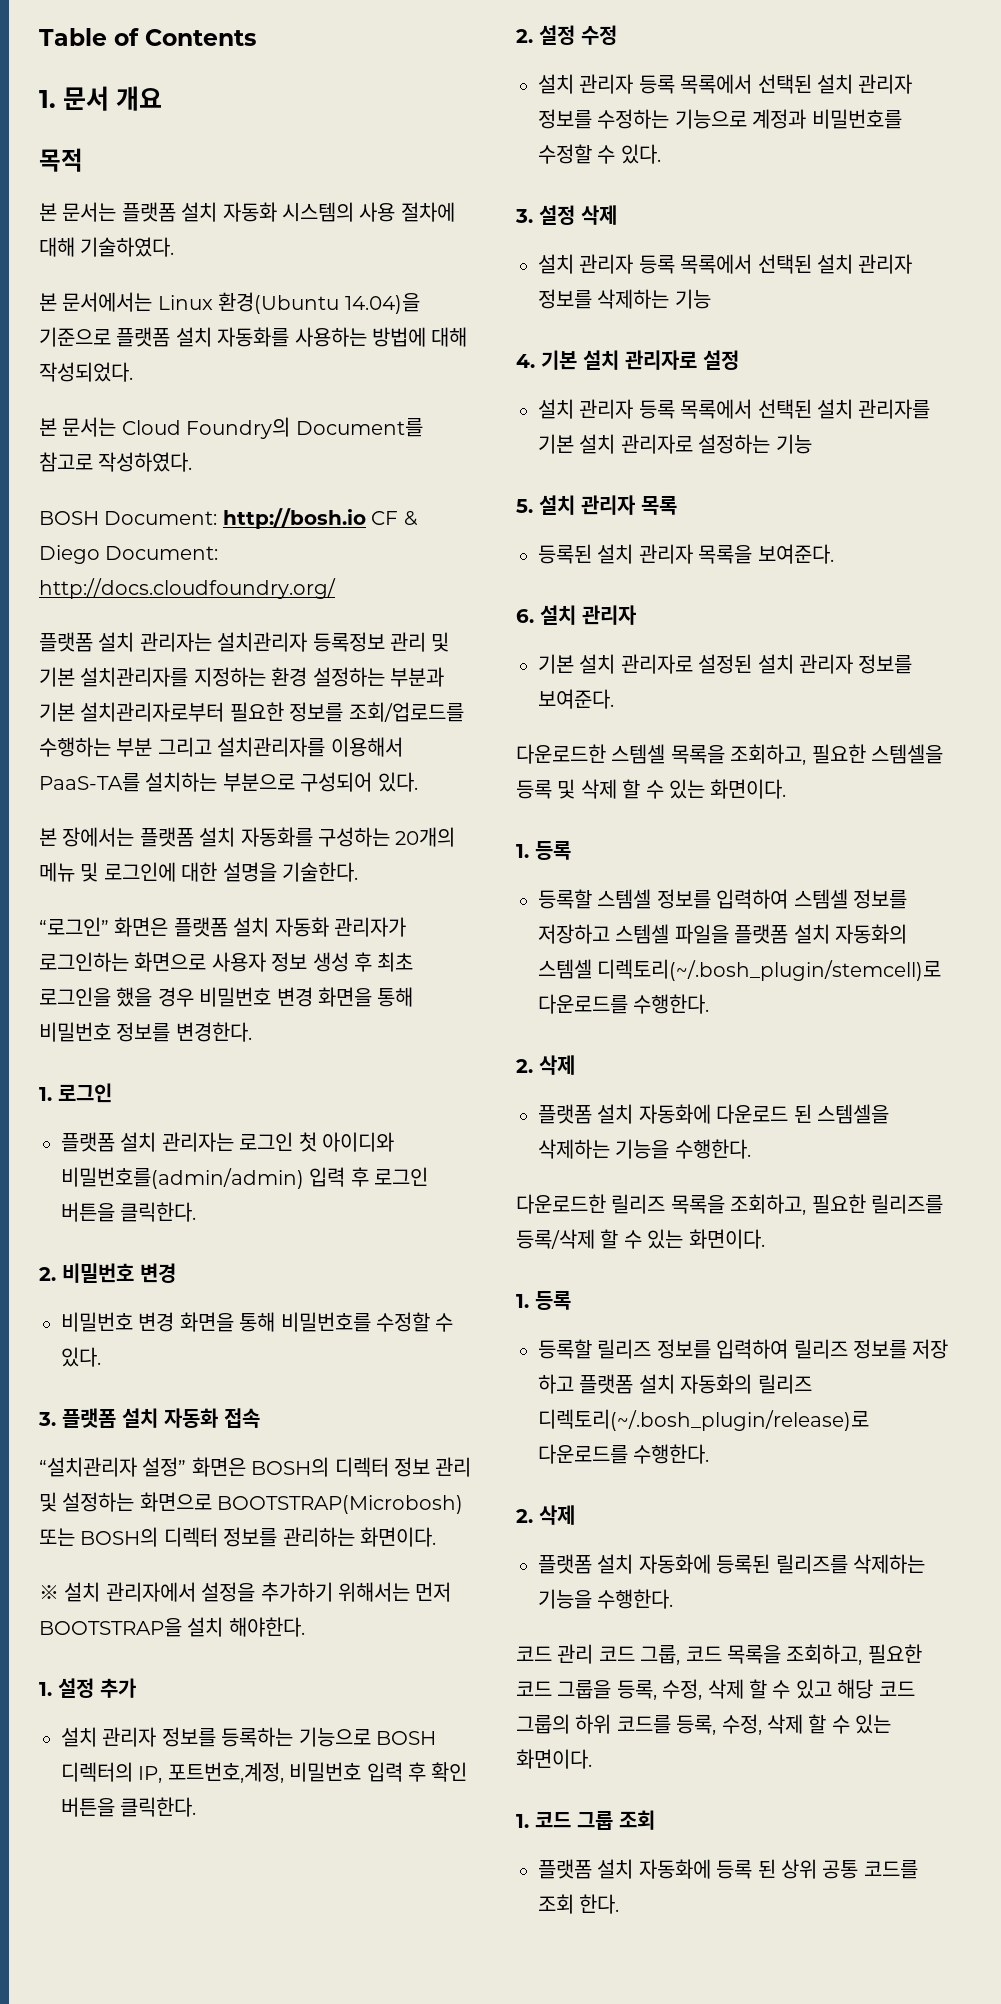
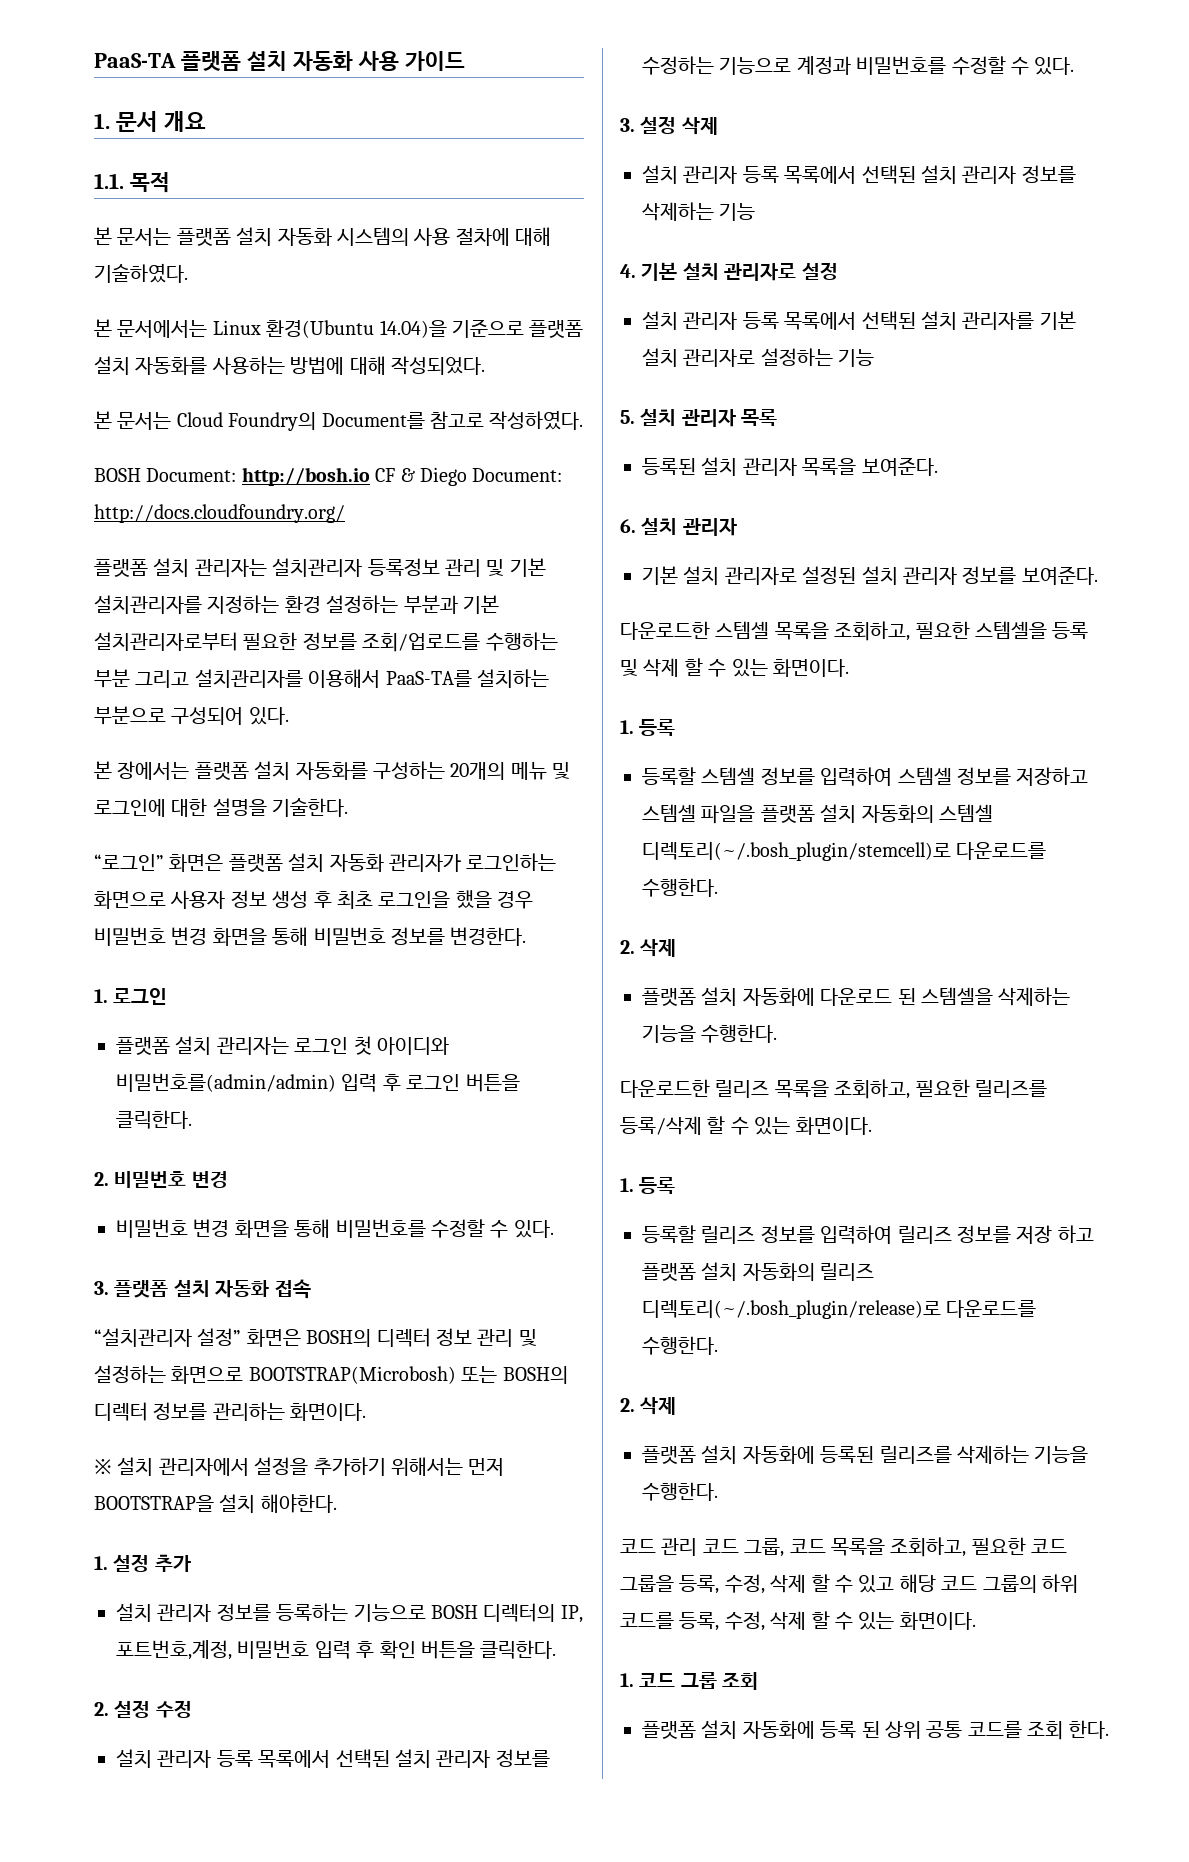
- Table of Contents
+ PaaS-TA 플랫폼 설치 자동화 사용 가이드
- 목적
+ 1.1. 목적

